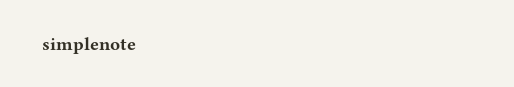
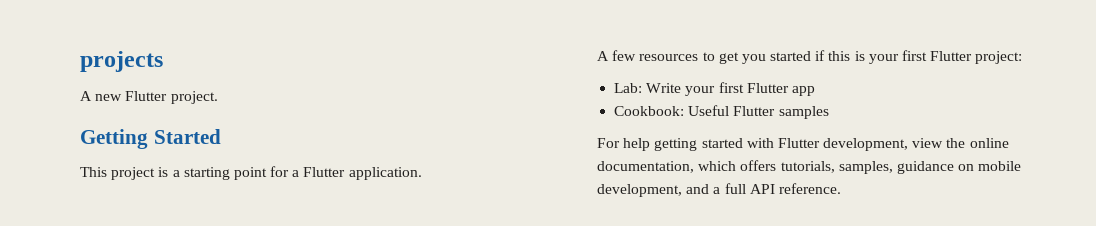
- simplenote
+ projects
+ A new Flutter project.
+ Getting Started
+ This project is a starting point for a Flutter application.
+ A few resources to get you started if this is your first Flutter project:
+ Lab: Write your first Flutter app
+ Cookbook: Useful Flutter samples
+ For help getting started with Flutter development, view the online documentation, which offers tutorials, samples, guidance on mobile development, and a full API reference.

